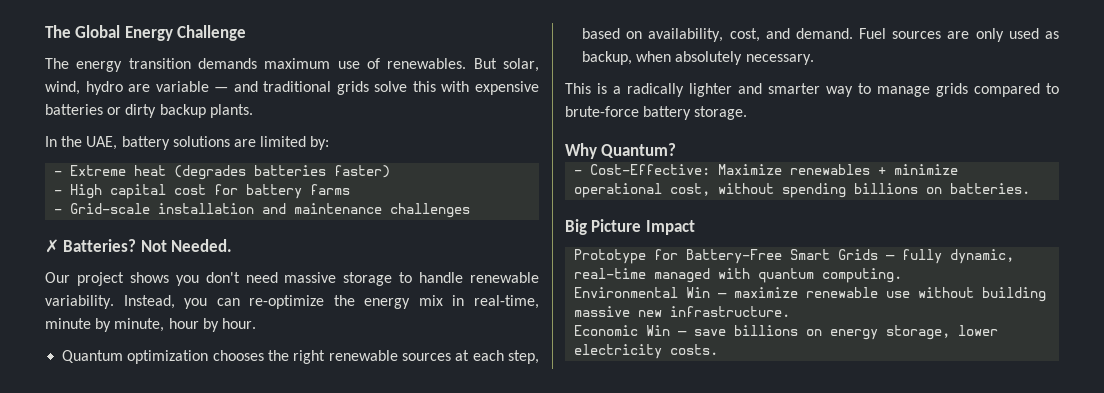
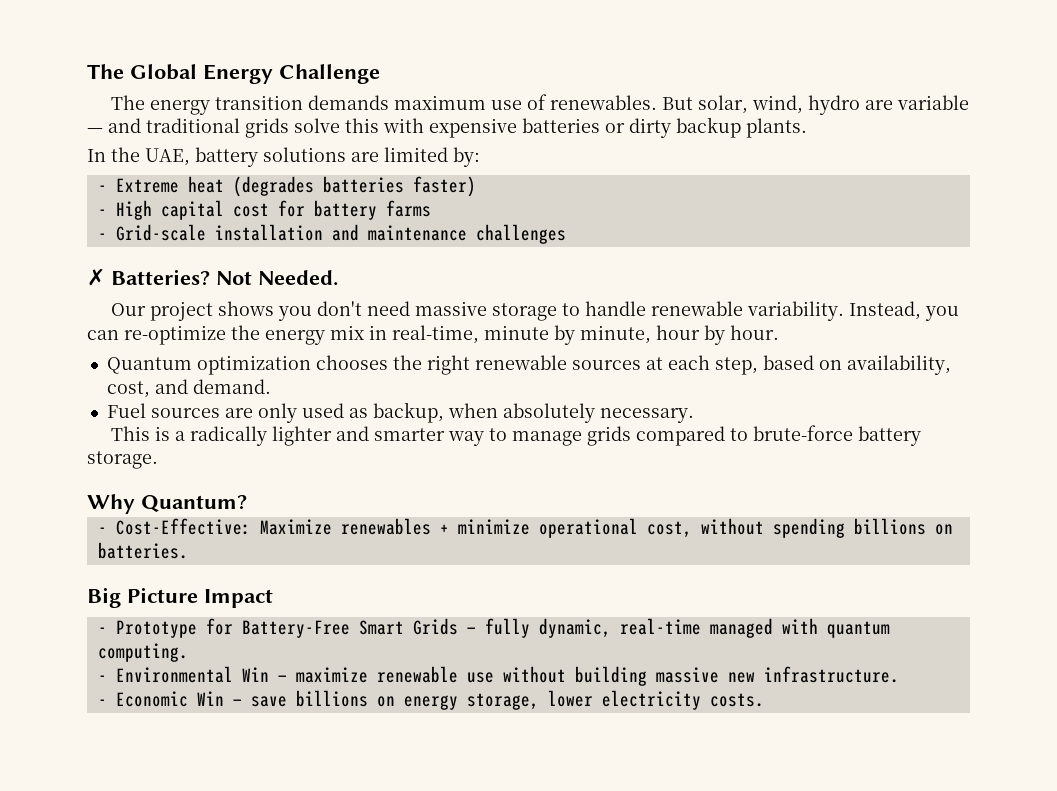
- Quantum optimization chooses the right renewable sources at each step, based on availability, cost, and demand. Fuel sources are only used as backup, when absolutely necessary.
+ Quantum optimization chooses the right renewable sources at each step, based on availability, cost, and demand.
+ Fuel sources are only used as backup, when absolutely necessary.
- Prototype for Battery-Free Smart Grids — fully dynamic, real-time managed with quantum computing.
+ - Prototype for Battery-Free Smart Grids — fully dynamic, real-time managed with quantum computing.
- Environmental Win — maximize renewable use without building massive new infrastructure.
+ - Environmental Win — maximize renewable use without building massive new infrastructure.
- Economic Win — save billions on energy storage, lower electricity costs.
+ - Economic Win — save billions on energy storage, lower electricity costs.

